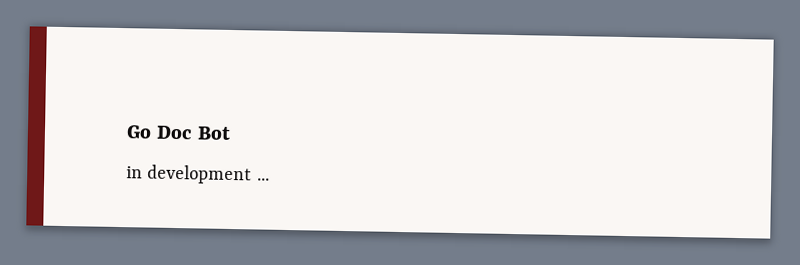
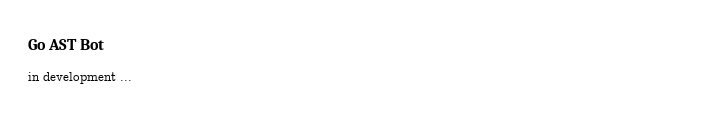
- Go Doc Bot
+ Go AST Bot

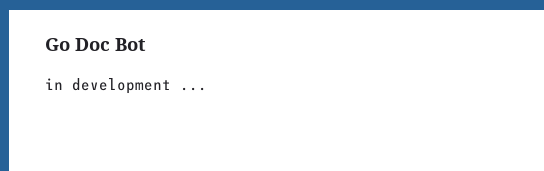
- Go AST Bot
+ Go Doc Bot

